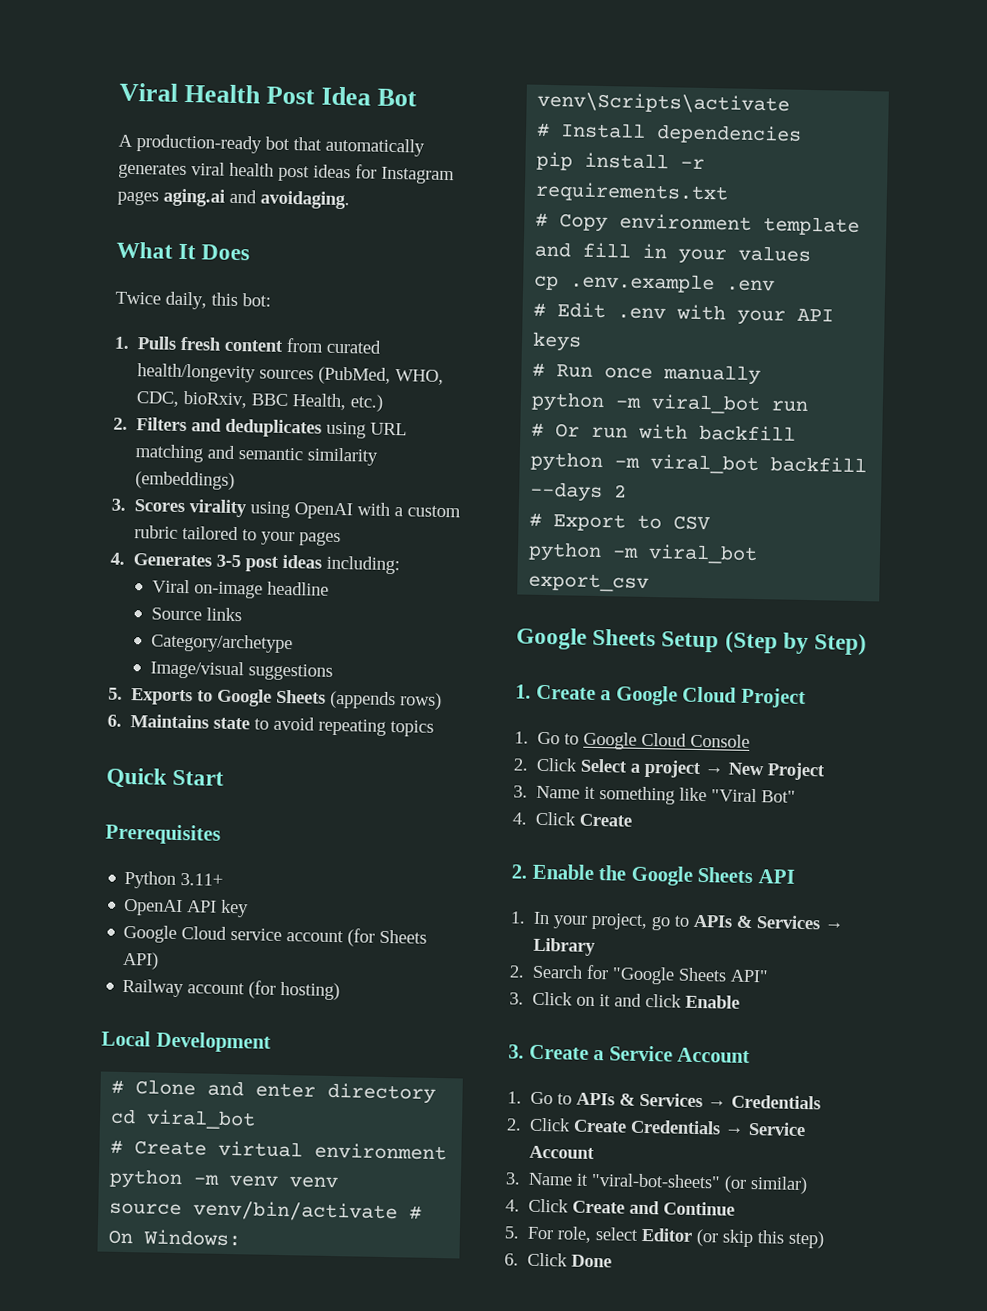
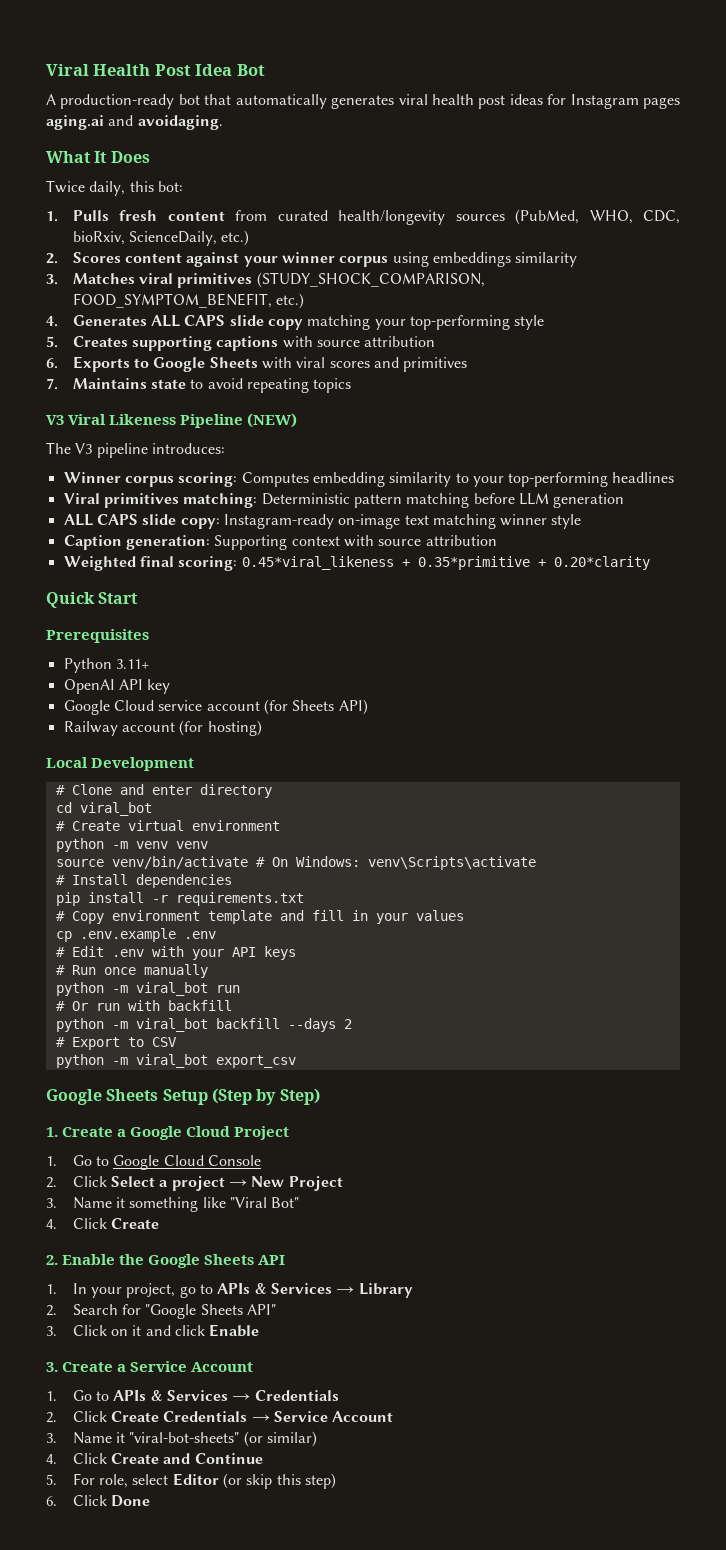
- 1. Pulls fresh content from curated health/longevity sources (PubMed, WHO, CDC, bioRxiv, BBC Health, etc.)
+ 1. Pulls fresh content from curated health/longevity sources (PubMed, WHO, CDC, bioRxiv, ScienceDaily, etc.)
- 2. Filters and deduplicates using URL matching and semantic similarity (embeddings)
- 3. Scores virality using OpenAI with a custom rubric tailored to your pages
- 4. Generates 3-5 post ideas including:
- Viral on-image headline
- Source links
- Category/archetype
- Image/visual suggestions
- 5. Exports to Google Sheets (appends rows)
- 6. Maintains state to avoid repeating topics
+ 2. Scores content against your winner corpus using embeddings similarity
+ 3. Matches viral primitives (STUDY_SHOCK_COMPARISON, FOOD_SYMPTOM_BENEFIT, etc.)
+ 4. Generates ALL CAPS slide copy matching your top-performing style
+ 5. Creates supporting captions with source attribution
+ 6. Exports to Google Sheets with viral scores and primitives
+ 7. Maintains state to avoid repeating topics
+ V3 Viral Likeness Pipeline (NEW)
+ The V3 pipeline introduces:
+ Winner corpus scoring: Computes embedding similarity to your top-performing headlines
+ Viral primitives matching: Deterministic pattern matching before LLM generation
+ ALL CAPS slide copy: Instagram-ready on-image text matching winner style
+ Caption generation: Supporting context with source attribution
+ Weighted final scoring: 0.45*viral_likeness + 0.35*primitive + 0.20*clarity

